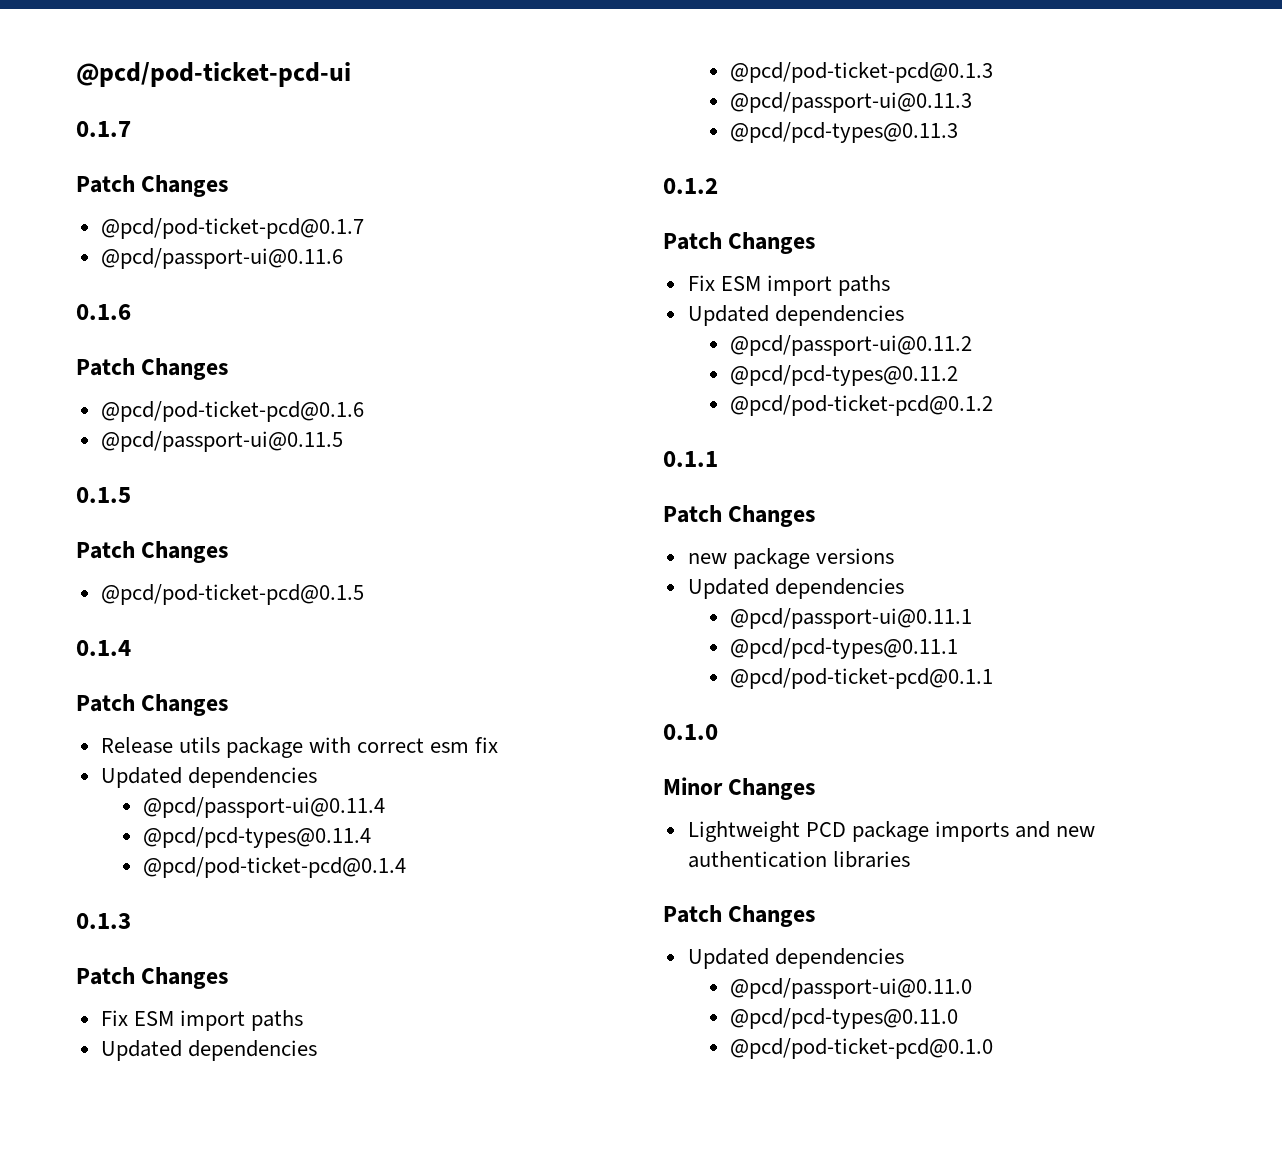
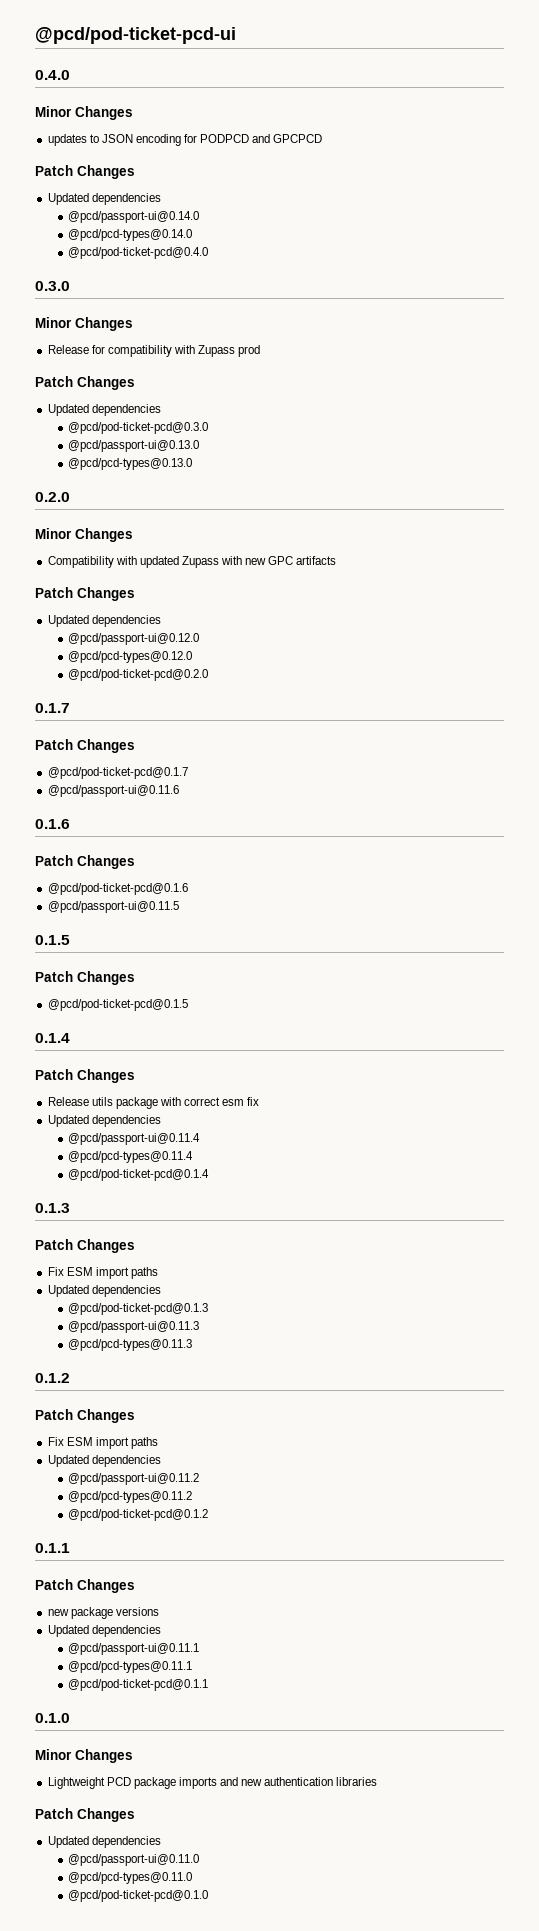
+ 0.4.0
+ Minor Changes
+ updates to JSON encoding for PODPCD and GPCPCD
+ Patch Changes
+ Updated dependencies
+ @pcd/passport-ui@0.14.0
+ @pcd/pcd-types@0.14.0
+ @pcd/pod-ticket-pcd@0.4.0
+ 0.3.0
+ Minor Changes
+ Release for compatibility with Zupass prod
+ Patch Changes
+ Updated dependencies
+ @pcd/pod-ticket-pcd@0.3.0
+ @pcd/passport-ui@0.13.0
+ @pcd/pcd-types@0.13.0
+ 0.2.0
+ Minor Changes
+ Compatibility with updated Zupass with new GPC artifacts
+ Patch Changes
+ Updated dependencies
+ @pcd/passport-ui@0.12.0
+ @pcd/pcd-types@0.12.0
+ @pcd/pod-ticket-pcd@0.2.0

